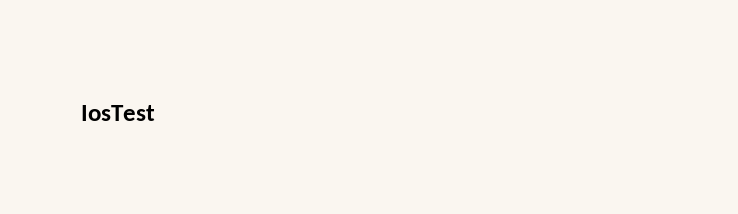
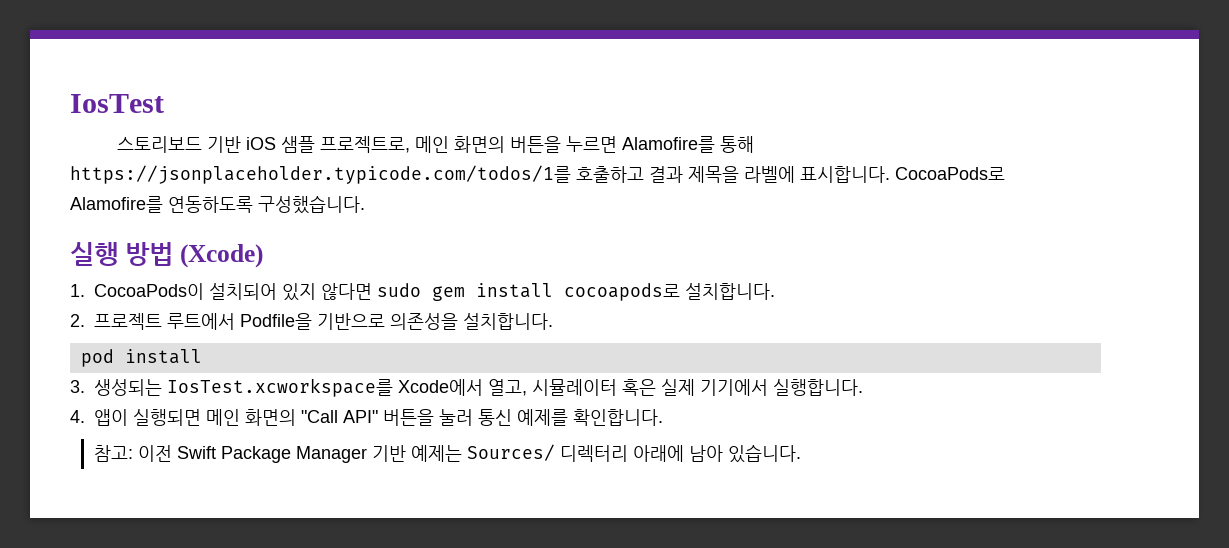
+ 스토리보드 기반 iOS 샘플 프로젝트로, 메인 화면의 버튼을 누르면 Alamofire를 통해 https://jsonplaceholder.typicode.com/todos/1를 호출하고 결과 제목을 라벨에 표시합니다. CocoaPods로 Alamofire를 연동하도록 구성했습니다.
+ 실행 방법 (Xcode)
+ 1. CocoaPods이 설치되어 있지 않다면 sudo gem install cocoapods로 설치합니다.
+ 2. 프로젝트 루트에서 Podfile을 기반으로 의존성을 설치합니다.
+ pod install
+ 3. 생성되는 IosTest.xcworkspace를 Xcode에서 열고, 시뮬레이터 혹은 실제 기기에서 실행합니다.
+ 4. 앱이 실행되면 메인 화면의 "Call API" 버튼을 눌러 통신 예제를 확인합니다.
+ 참고: 이전 Swift Package Manager 기반 예제는 Sources/ 디렉터리 아래에 남아 있습니다.

